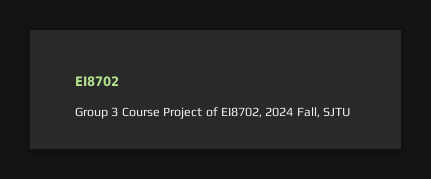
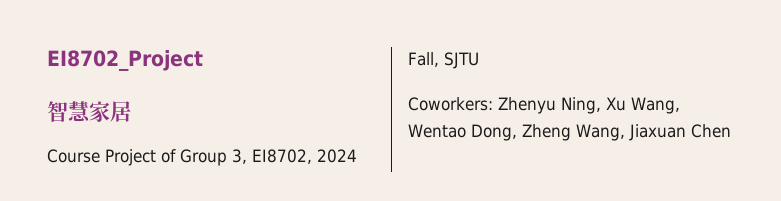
- EI8702
- Group 3 Course Project of EI8702, 2024 Fall, SJTU
+ EI8702_Project
+ 智慧家居
+ Course Project of Group 3, EI8702, 2024 Fall, SJTU
+ Coworkers: Zhenyu Ning, Xu Wang, Wentao Dong, Zheng Wang, Jiaxuan Chen

